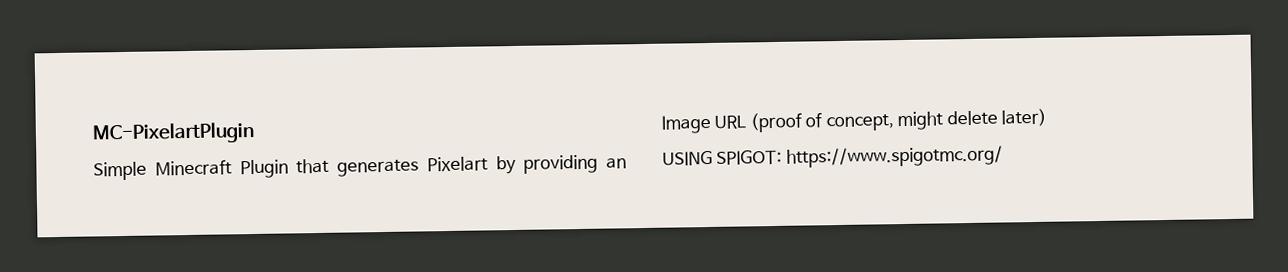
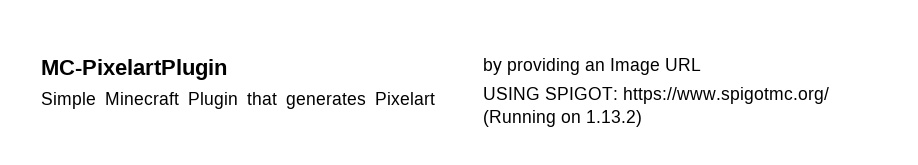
- Simple Minecraft Plugin that generates Pixelart by providing an Image URL (proof of concept, might delete later)
+ Simple Minecraft Plugin that generates Pixelart by providing an Image URL
- USING SPIGOT: https://www.spigotmc.org/
+ USING SPIGOT: https://www.spigotmc.org/ (Running on 1.13.2)

